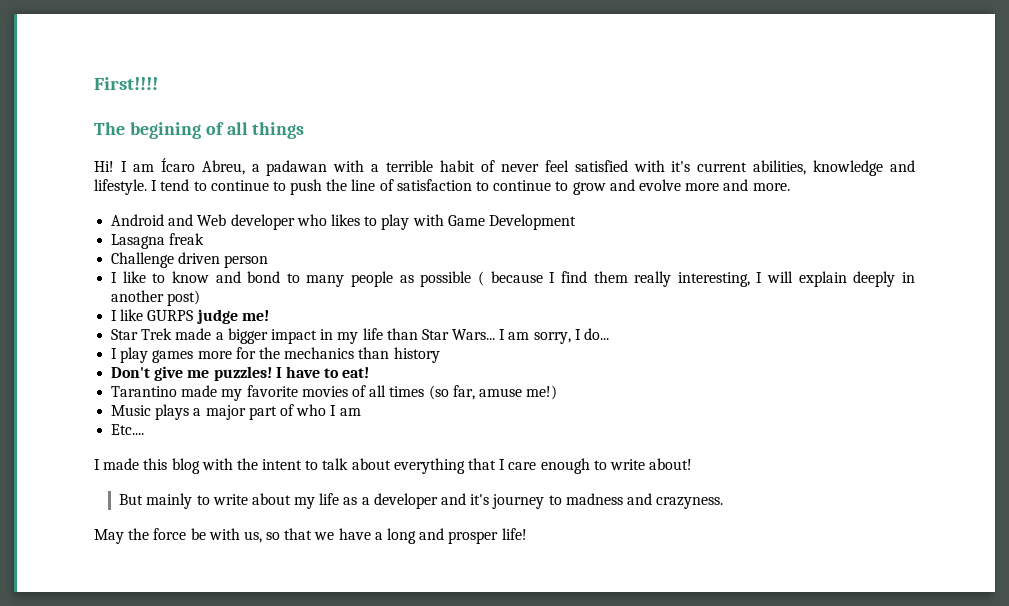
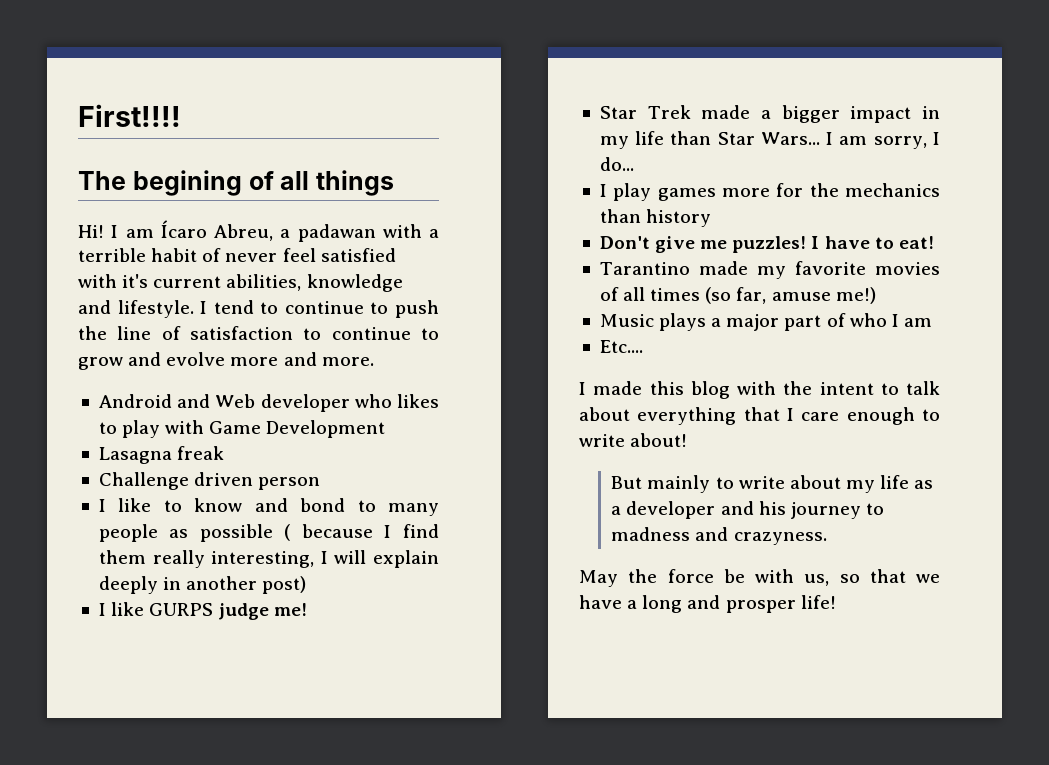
- But mainly to write about my life as a developer and it's journey to madness and crazyness.
+ But mainly to write about my life as a developer and his journey to madness and crazyness.

